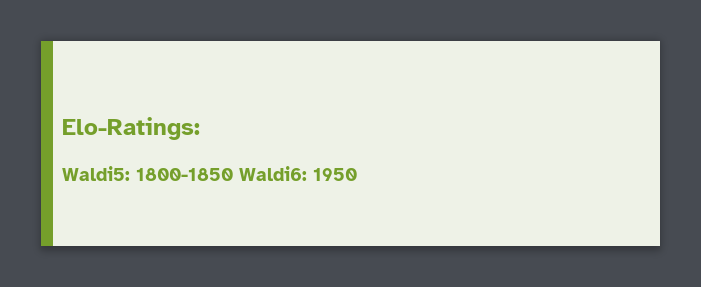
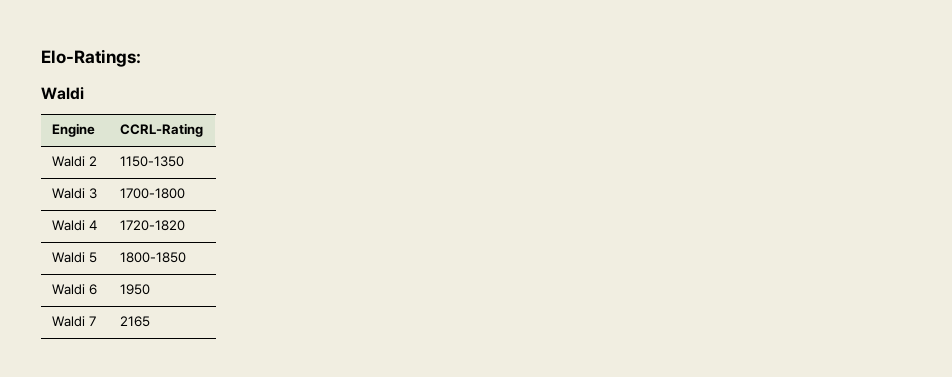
  Elo-Ratings:
- Waldi5: 1800-1850 Waldi6: 1950
+ Waldi
+ Engine | CCRL-Rating
+ Waldi 2 | 1150-1350
+ Waldi 3 | 1700-1800
+ Waldi 4 | 1720-1820
+ Waldi 5 | 1800-1850
+ Waldi 6 | 1950
+ Waldi 7 | 2165

